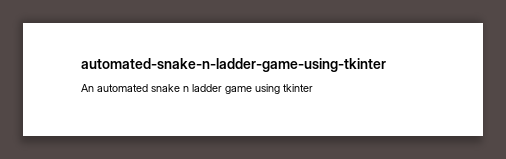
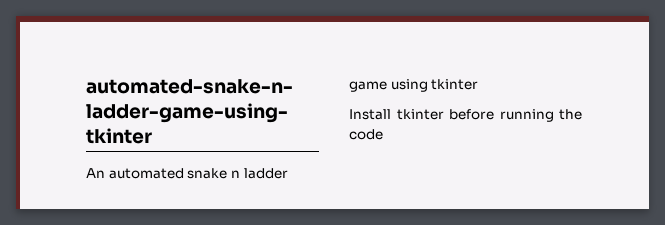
+ Install tkinter before running the code

